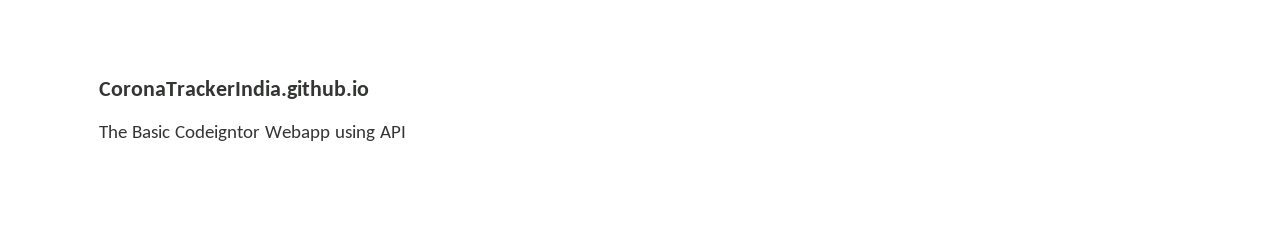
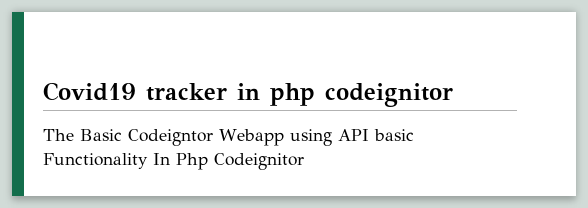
- CoronaTrackerIndia.github.io
+ Covid19 tracker in php codeignitor
- The Basic Codeigntor Webapp using API
+ The Basic Codeigntor Webapp using API basic Functionality In Php Codeignitor

